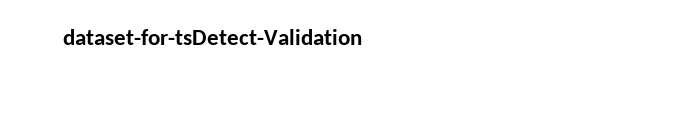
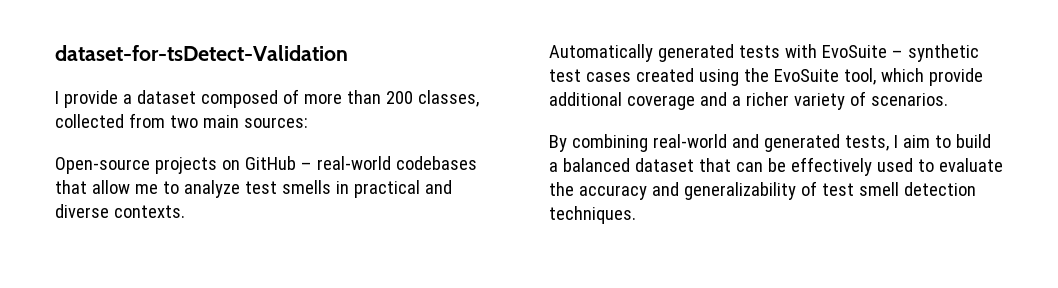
+ I provide a dataset composed of more than 200 classes, collected from two main sources:
+ Open-source projects on GitHub – real-world codebases that allow me to analyze test smells in practical and diverse contexts.
+ Automatically generated tests with EvoSuite – synthetic test cases created using the EvoSuite tool, which provide additional coverage and a richer variety of scenarios.
+ By combining real-world and generated tests, I aim to build a balanced dataset that can be effectively used to evaluate the accuracy and generalizability of test smell detection techniques.

